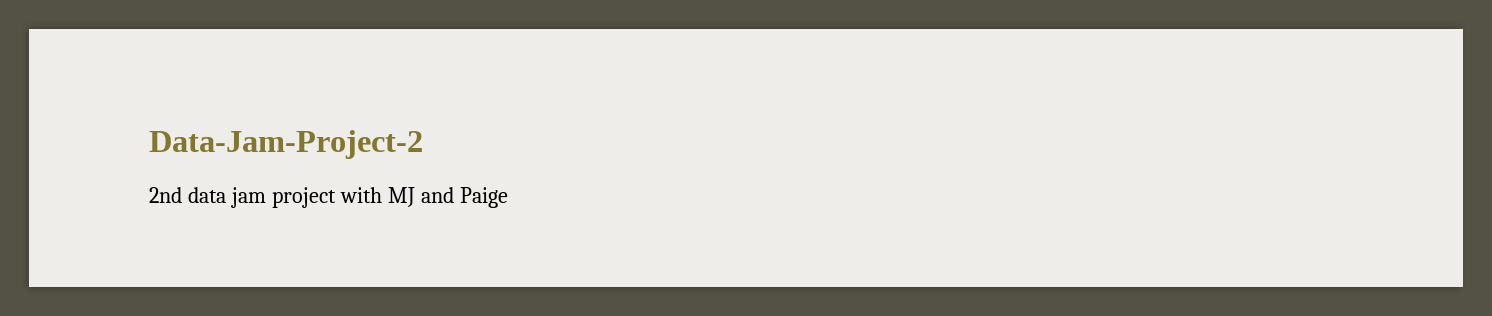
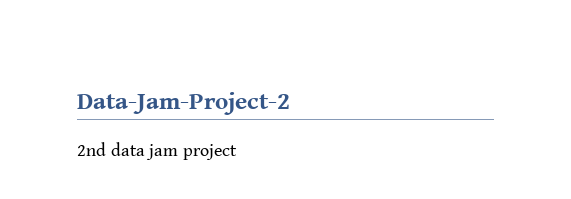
- 2nd data jam project with MJ and Paige
+ 2nd data jam project

